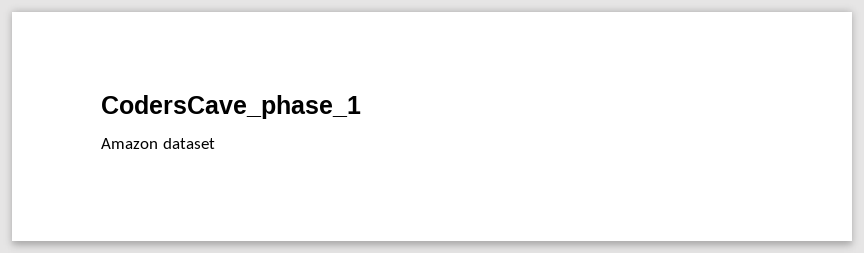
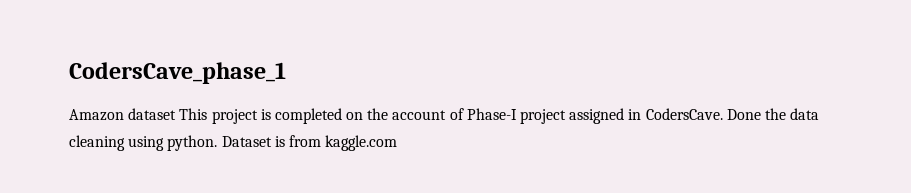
- Amazon dataset
+ Amazon dataset This project is completed on the account of Phase-I project assigned in CodersCave. Done the data cleaning using python. Dataset is from kaggle.com

